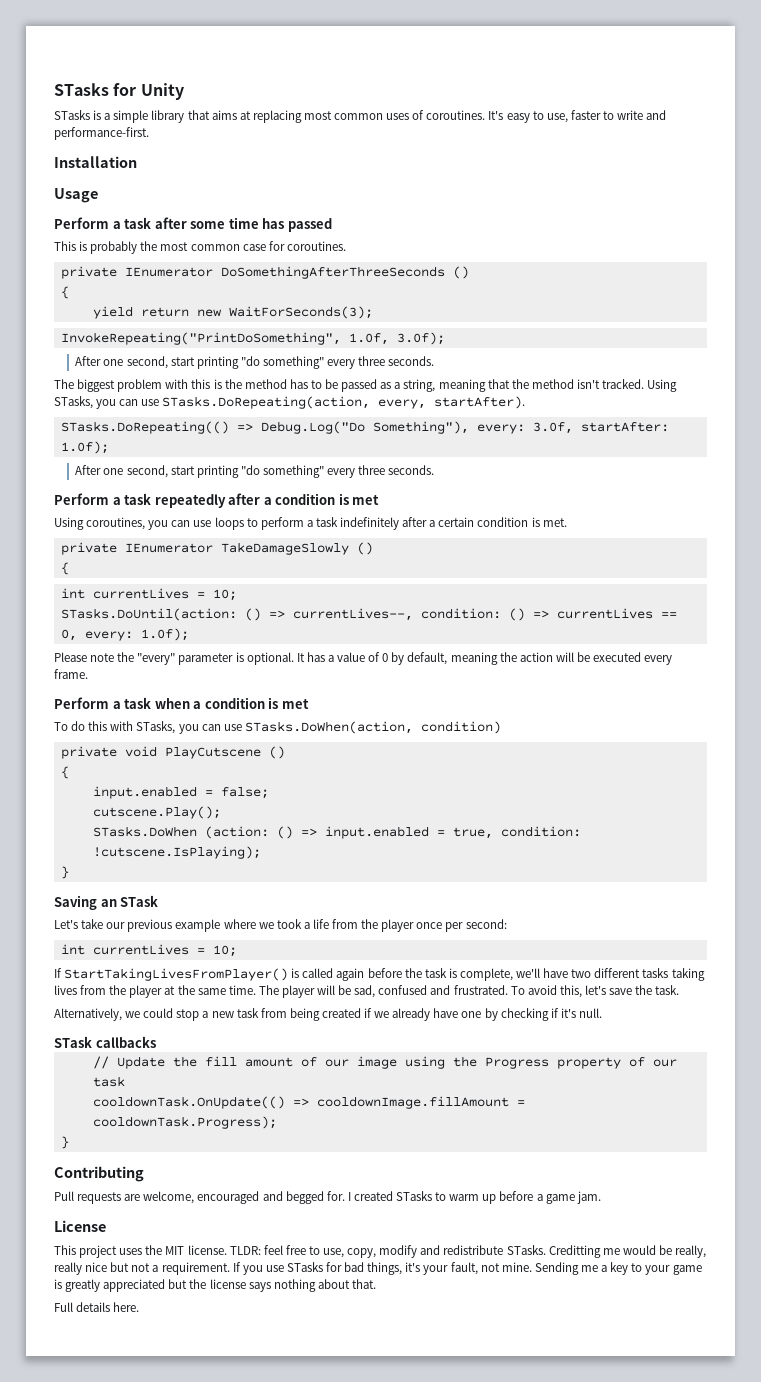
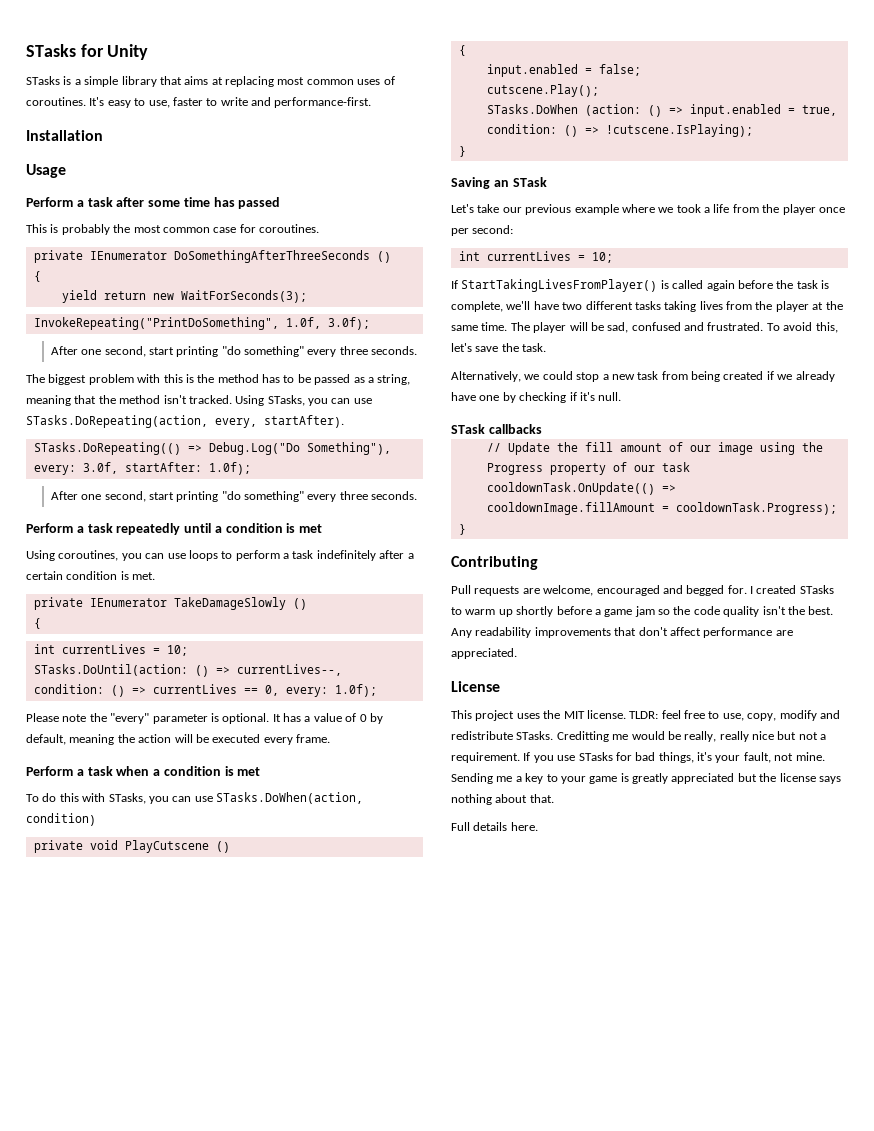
- Perform a task repeatedly after a condition is met
+ Perform a task repeatedly until a condition is met
- STasks.DoWhen (action: () => input.enabled = true, condition: !cutscene.IsPlaying);
+ STasks.DoWhen (action: () => input.enabled = true, condition: () => !cutscene.IsPlaying);
- I created STasks to warm up before a game jam.
+ I created STasks to warm up shortly before a game jam so the code quality isn't the best. Any readability improvements that don't affect performance are appreciated.

